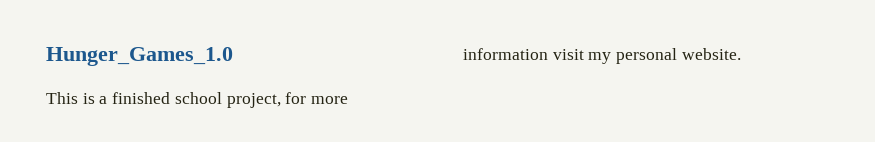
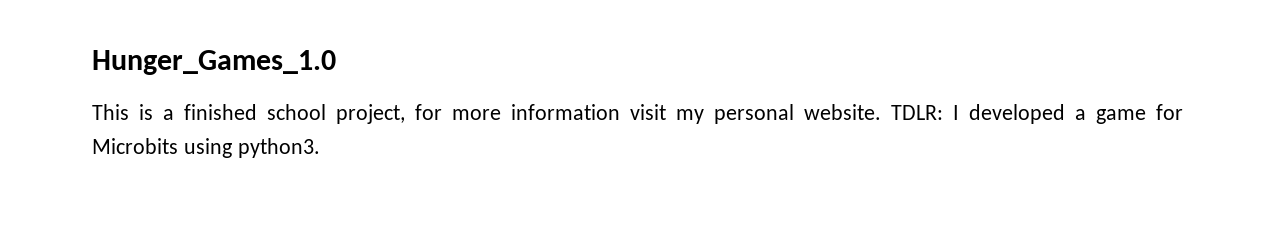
+ TDLR: I developed a game for Microbits using python3.

